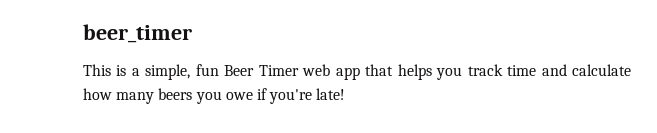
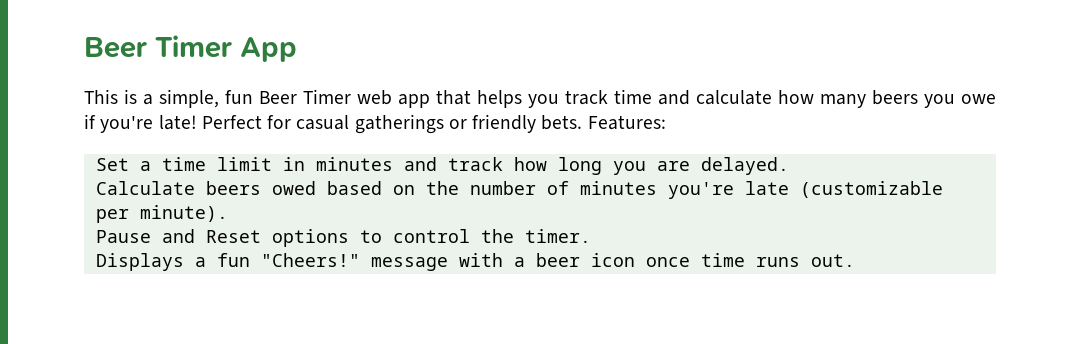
- beer_timer
+ Beer Timer App
+ Perfect for casual gatherings or friendly bets. Features:
+ Set a time limit in minutes and track how long you are delayed.
+ Calculate beers owed based on the number of minutes you're late (customizable per minute).
+ Pause and Reset options to control the timer.
+ Displays a fun "Cheers!" message with a beer icon once time runs out.

